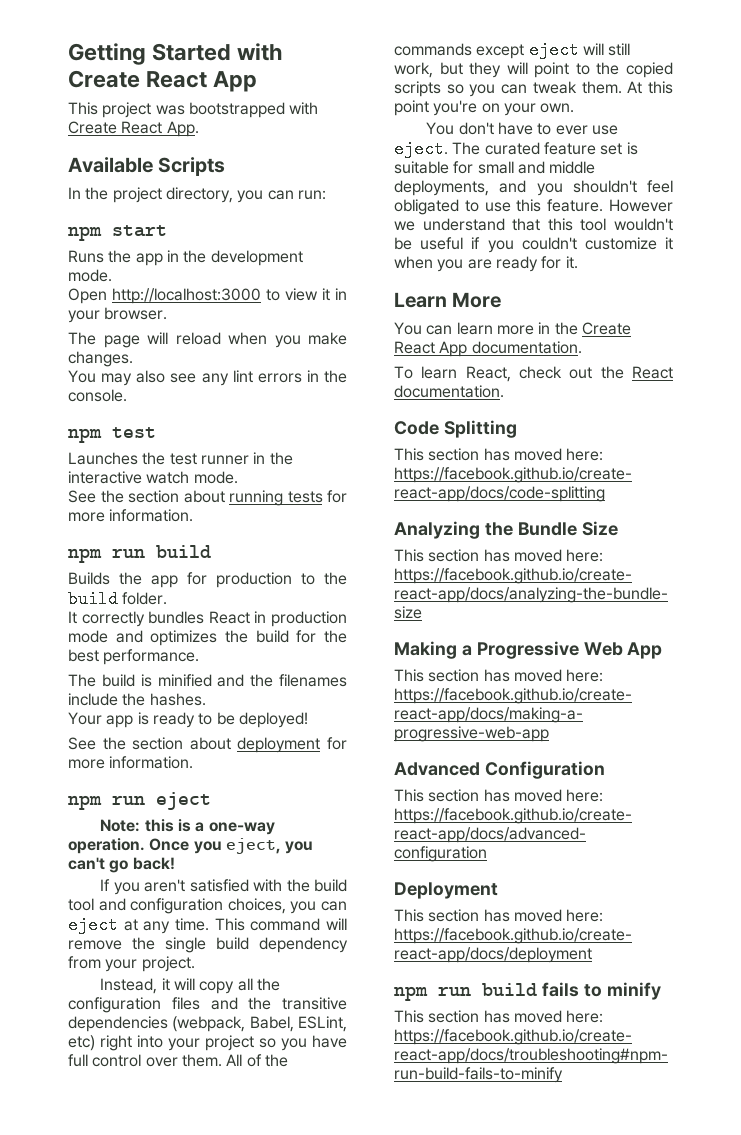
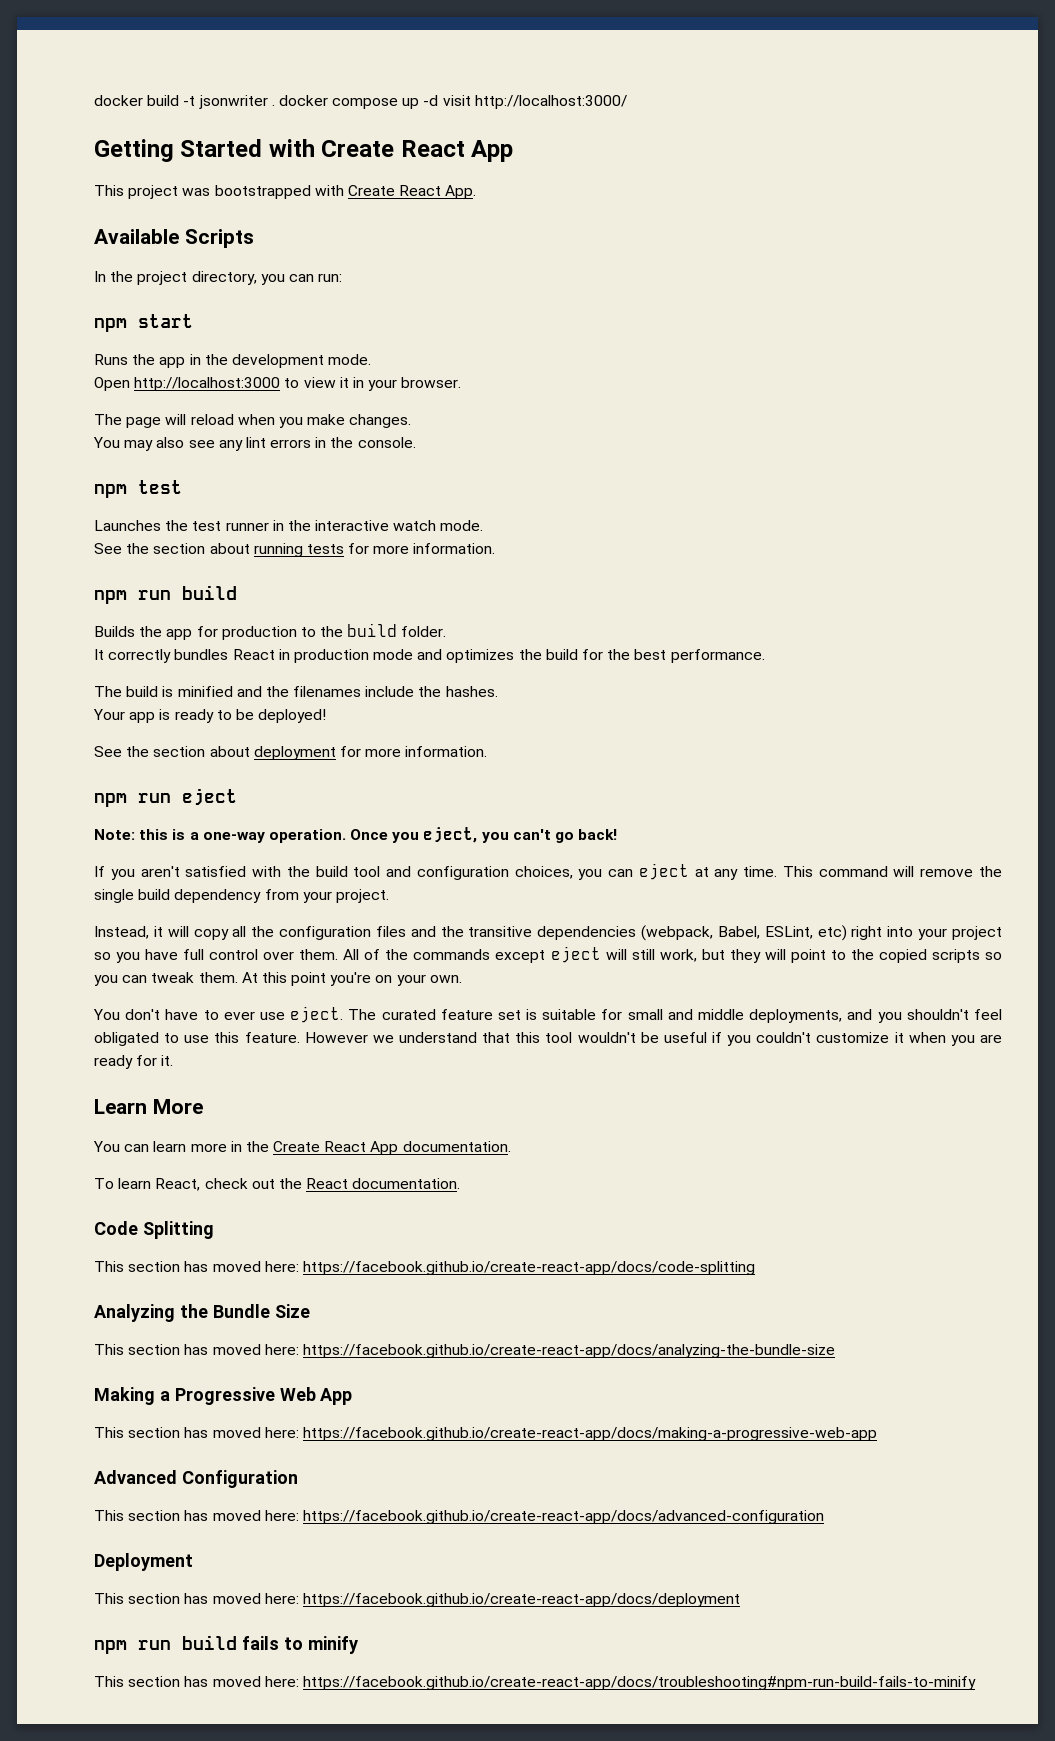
+ docker build -t jsonwriter . docker compose up -d visit http://localhost:3000/

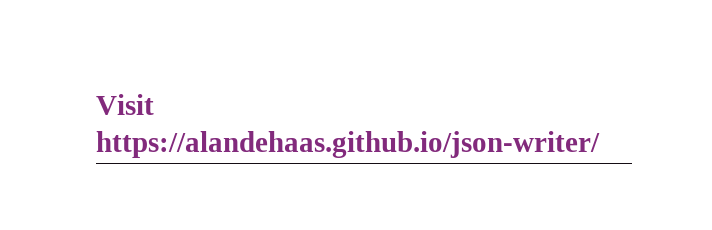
- docker build -t jsonwriter . docker compose up -d visit http://localhost:3000/
- Getting Started with Create React App
- This project was bootstrapped with Create React App.
- Available Scripts
- In the project directory, you can run:
- npm start
- Runs the app in the development mode.
- Open http://localhost:3000 to view it in your browser.
- The page will reload when you make changes.
- You may also see any lint errors in the console.
- npm test
- Launches the test runner in the interactive watch mode.
- See the section about running tests for more information.
- npm run build
- Builds the app for production to the build folder.
- It correctly bundles React in production mode and optimizes the build for the best performance.
- The build is minified and the filenames include the hashes.
- Your app is ready to be deployed!
- See the section about deployment for more information.
- npm run eject
- Note: this is a one-way operation. Once you eject, you can't go back!
- If you aren't satisfied with the build tool and configuration choices, you can eject at any time. This command will remove the single build dependency from your project.
- Instead, it will copy all the configuration files and the transitive dependencies (webpack, Babel, ESLint, etc) right into your project so you have full control over them. All of the commands except eject will still work, but they will point to the copied scripts so you can tweak them. At this point you're on your own.
- You don't have to ever use eject. The curated feature set is suitable for small and middle deployments, and you shouldn't feel obligated to use this feature. However we understand that this tool wouldn't be useful if you couldn't customize it when you are ready for it.
- Learn More
- You can learn more in the Create React App documentation.
- To learn React, check out the React documentation.
- Code Splitting
- This section has moved here: https://facebook.github.io/create-react-app/docs/code-splitting
- Analyzing the Bundle Size
- This section has moved here: https://facebook.github.io/create-react-app/docs/analyzing-the-bundle-size
- Making a Progressive Web App
- This section has moved here: https://facebook.github.io/create-react-app/docs/making-a-progressive-web-app
- Advanced Configuration
- This section has moved here: https://facebook.github.io/create-react-app/docs/advanced-configuration
- Deployment
- This section has moved here: https://facebook.github.io/create-react-app/docs/deployment
- npm run build fails to minify
- This section has moved here: https://facebook.github.io/create-react-app/docs/troubleshooting#npm-run-build-fails-to-minify
+ Visit https://alandehaas.github.io/json-writer/

